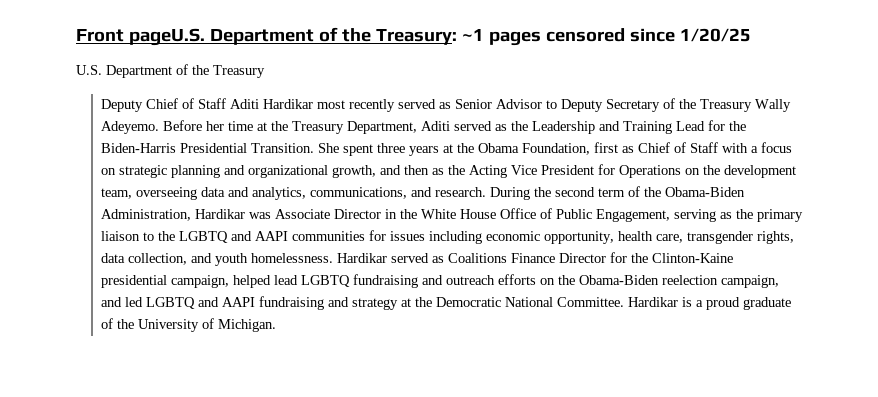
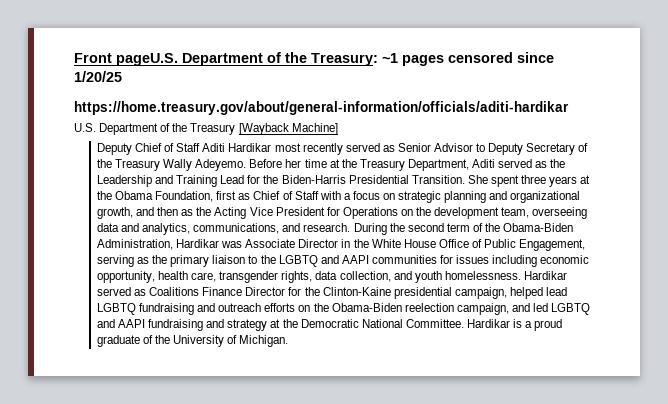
+ https://home.treasury.gov/about/general-information/officials/aditi-hardikar
- U.S. Department of the Treasury
+ U.S. Department of the Treasury [Wayback Machine]

